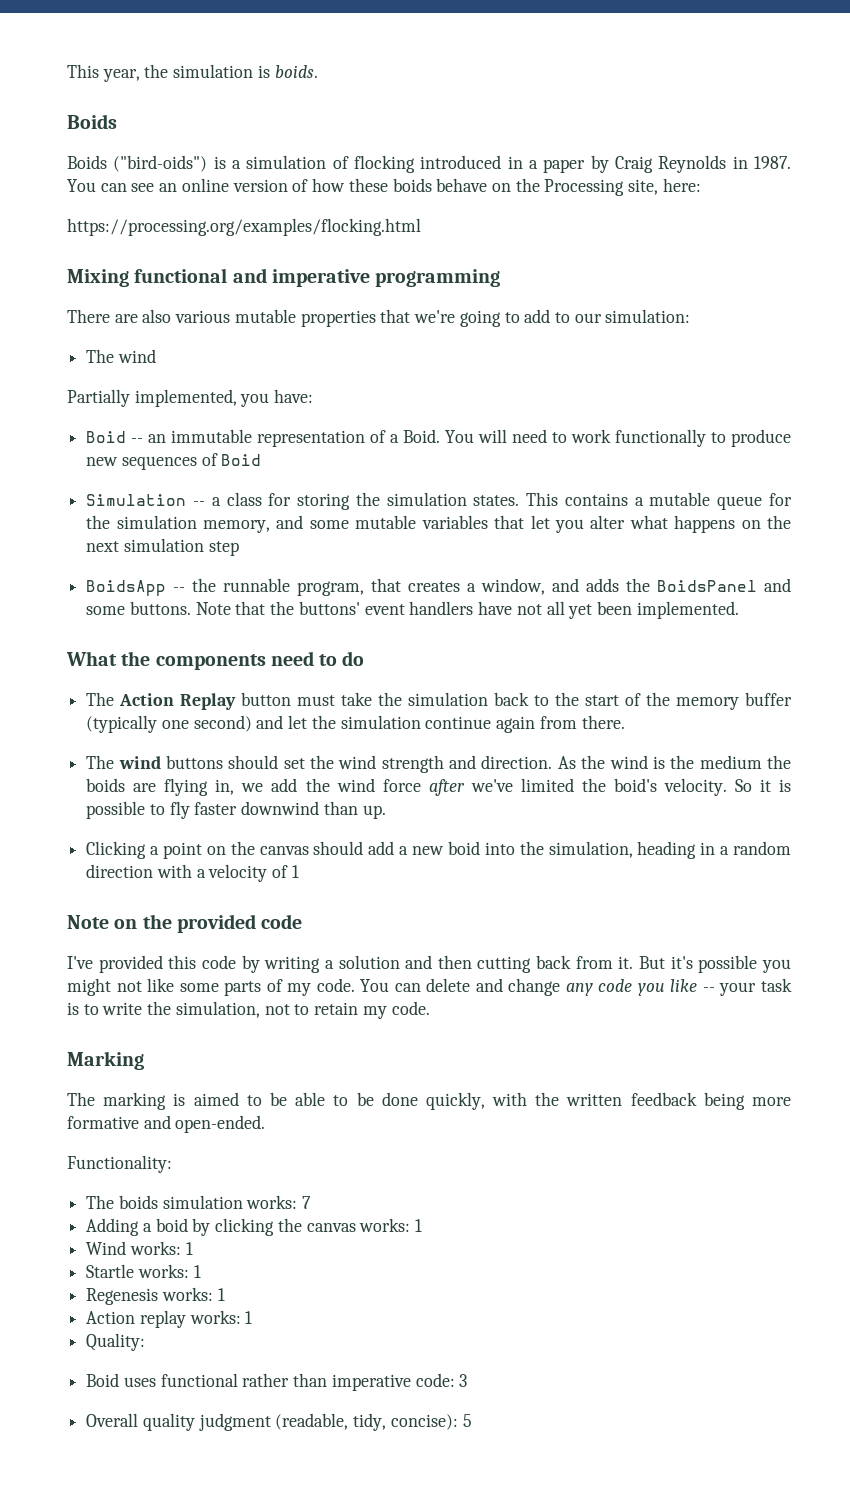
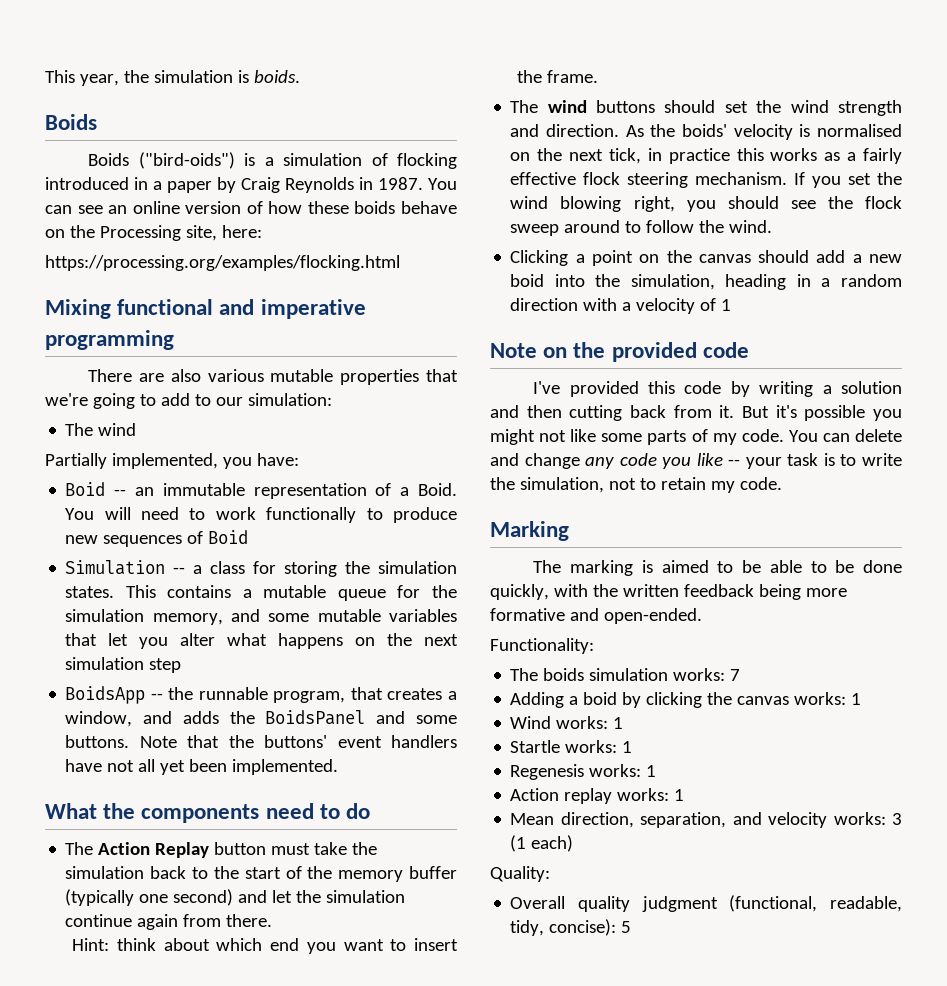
+ Hint: think about which end you want to insert the frame.
- As the wind is the medium the boids are flying in, we add the wind force after we've limited the boid's velocity. So it is possible to fly faster downwind than up.
+ As the boids' velocity is normalised on the next tick, in practice this works as a fairly effective flock steering mechanism. If you set the wind blowing right, you should see the flock sweep around to follow the wind.
+ Mean direction, separation, and velocity works: 3 (1 each)
  Quality:
- Boid uses functional rather than imperative code: 3
- Overall quality judgment (readable, tidy, concise): 5
+ Overall quality judgment (functional, readable, tidy, concise): 5

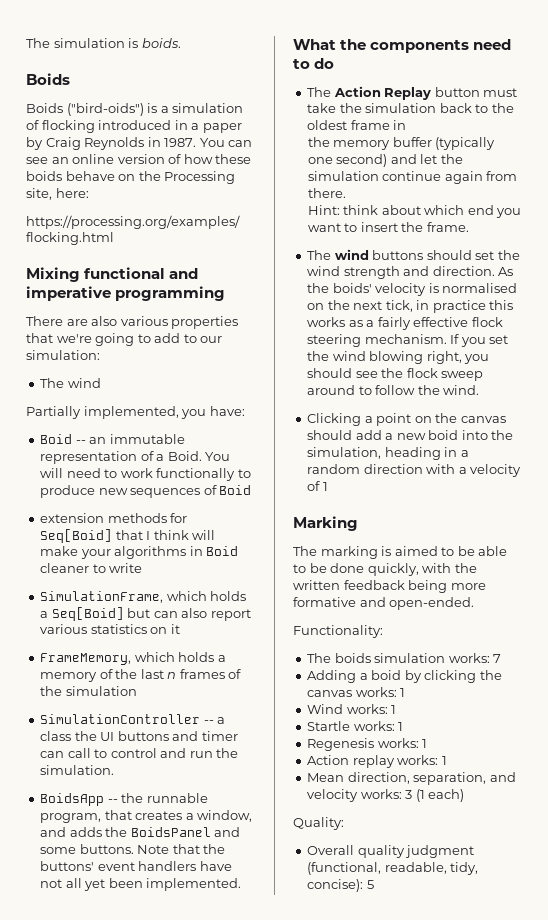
- This year, the simulation is boids.
+ The simulation is boids.
- There are also various mutable properties that we're going to add to our simulation:
+ There are also various properties that we're going to add to our simulation:
- Simulation -- a class for storing the simulation states. This contains a mutable queue for the simulation memory, and some mutable variables that let you alter what happens on the next simulation step
+ extension methods for Seq[Boid] that I think will make your algorithms in Boid cleaner to write
+ SimulationFrame, which holds a Seq[Boid] but can also report various statistics on it
+ FrameMemory, which holds a memory of the last n frames of the simulation
+ SimulationController -- a class the UI buttons and timer can call to control and run the simulation.
- The Action Replay button must take the simulation back to the start of the memory buffer (typically one second) and let the simulation continue again from there.
+ The Action Replay button must take the simulation back to the oldest frame in
+ the memory buffer (typically one second) and let the simulation continue again from there.
- Note on the provided code
- I've provided this code by writing a solution and then cutting back from it. But it's possible you might not like some parts of my code. You can delete and change any code you like -- your task is to write the simulation, not to retain my code.

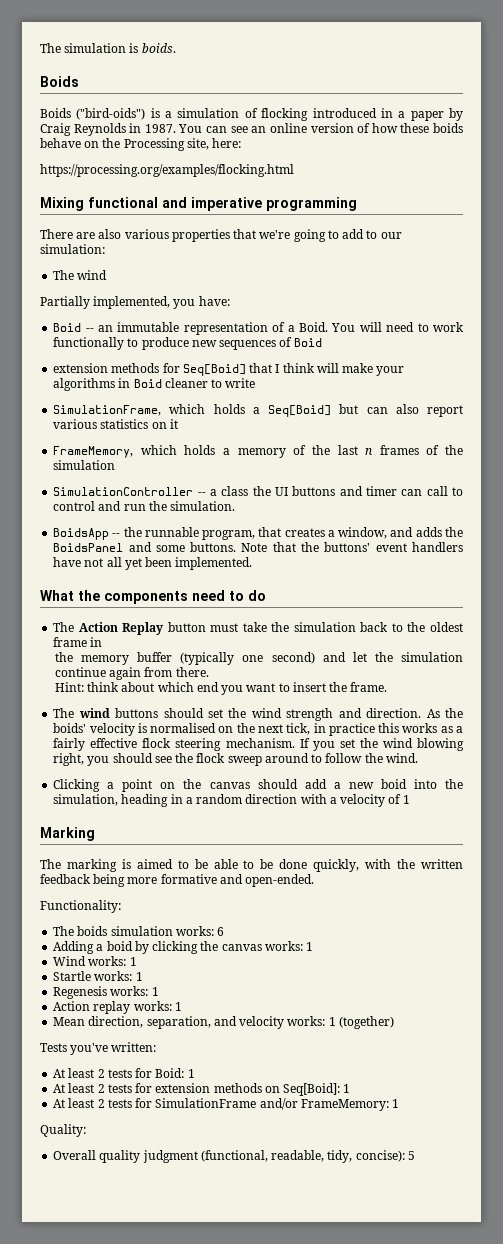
- The boids simulation works: 7
+ The boids simulation works: 6
- Mean direction, separation, and velocity works: 3 (1 each)
+ Mean direction, separation, and velocity works: 1 (together)
+ Tests you've written:
+ At least 2 tests for Boid: 1
+ At least 2 tests for extension methods on Seq[Boid]: 1
+ At least 2 tests for SimulationFrame and/or FrameMemory: 1

